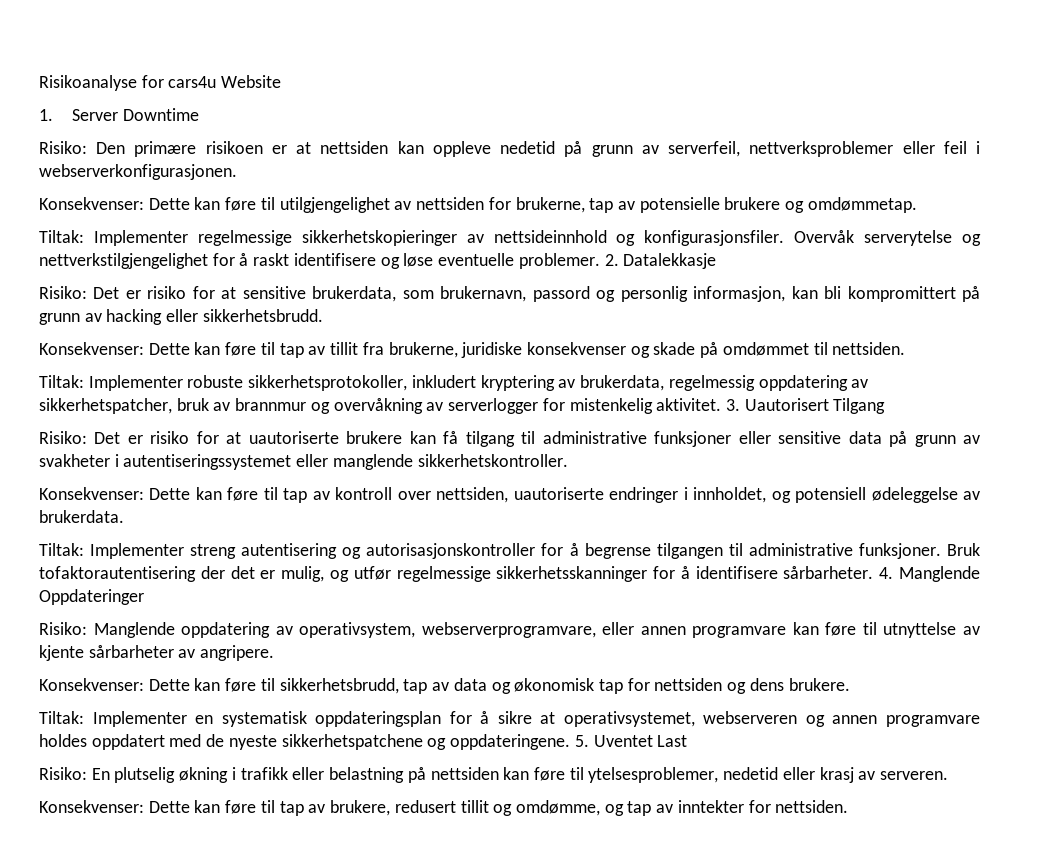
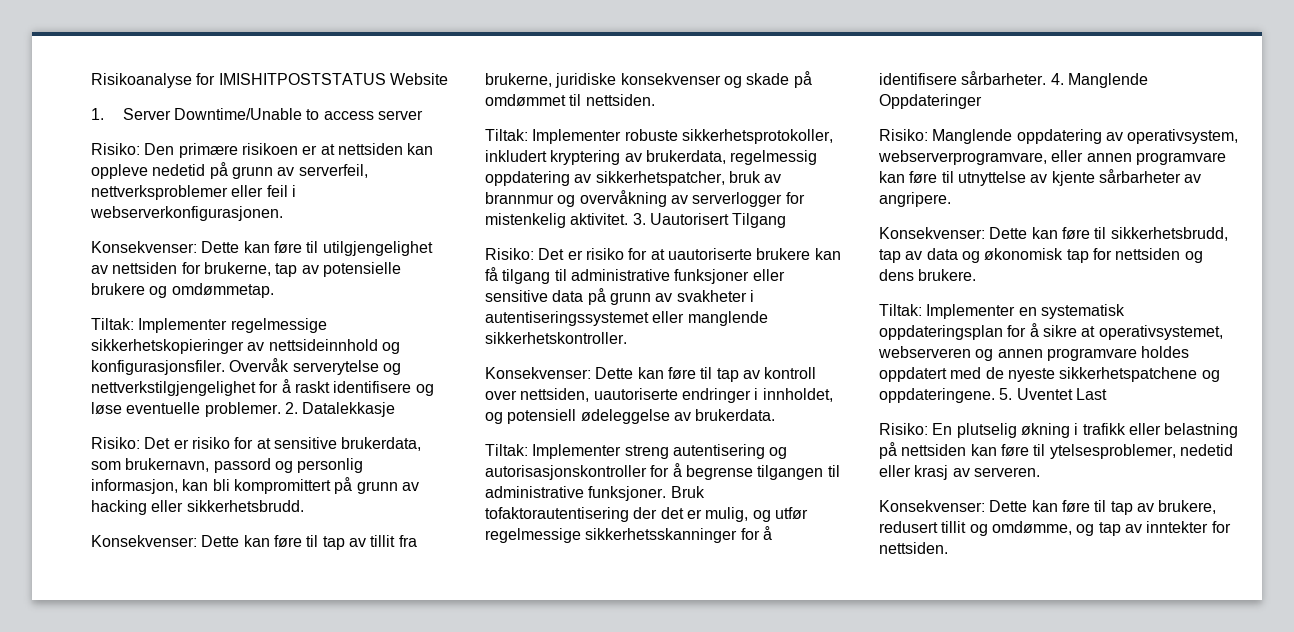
- Risikoanalyse for cars4u Website
+ Risikoanalyse for IMISHITPOSTSTATUS Website
- 1. Server Downtime
+ 1. Server Downtime/Unable to access server

